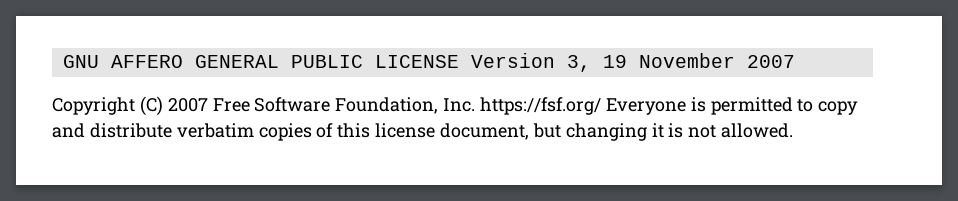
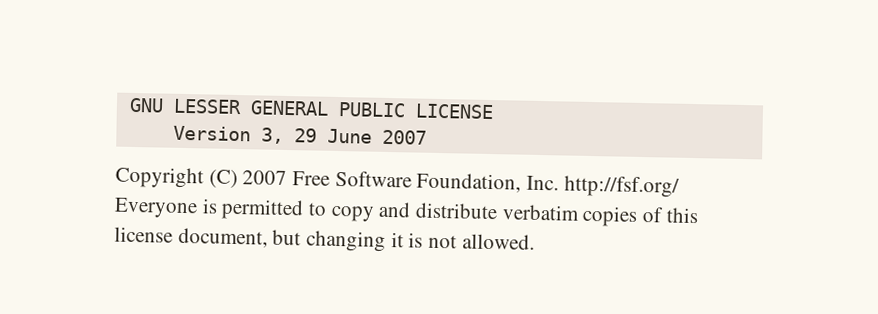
- GNU AFFERO GENERAL PUBLIC LICENSE Version 3, 19 November 2007
+ GNU LESSER GENERAL PUBLIC LICENSE
+ Version 3, 29 June 2007
- Copyright (C) 2007 Free Software Foundation, Inc. https://fsf.org/ Everyone is permitted to copy and distribute verbatim copies of this license document, but changing it is not allowed.
+ Copyright (C) 2007 Free Software Foundation, Inc. http://fsf.org/ Everyone is permitted to copy and distribute verbatim copies of this license document, but changing it is not allowed.

